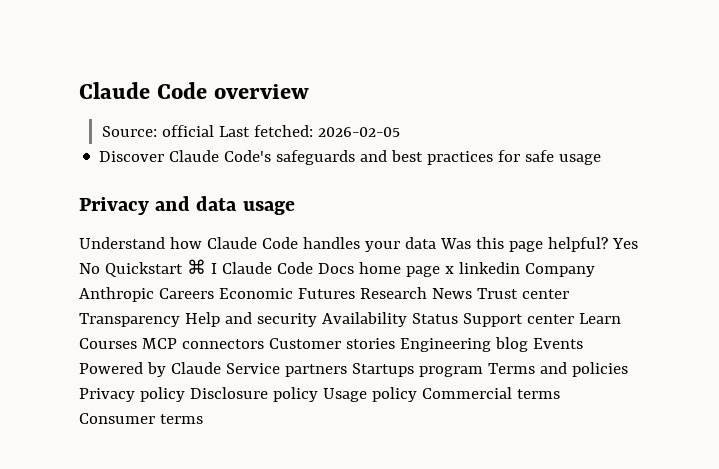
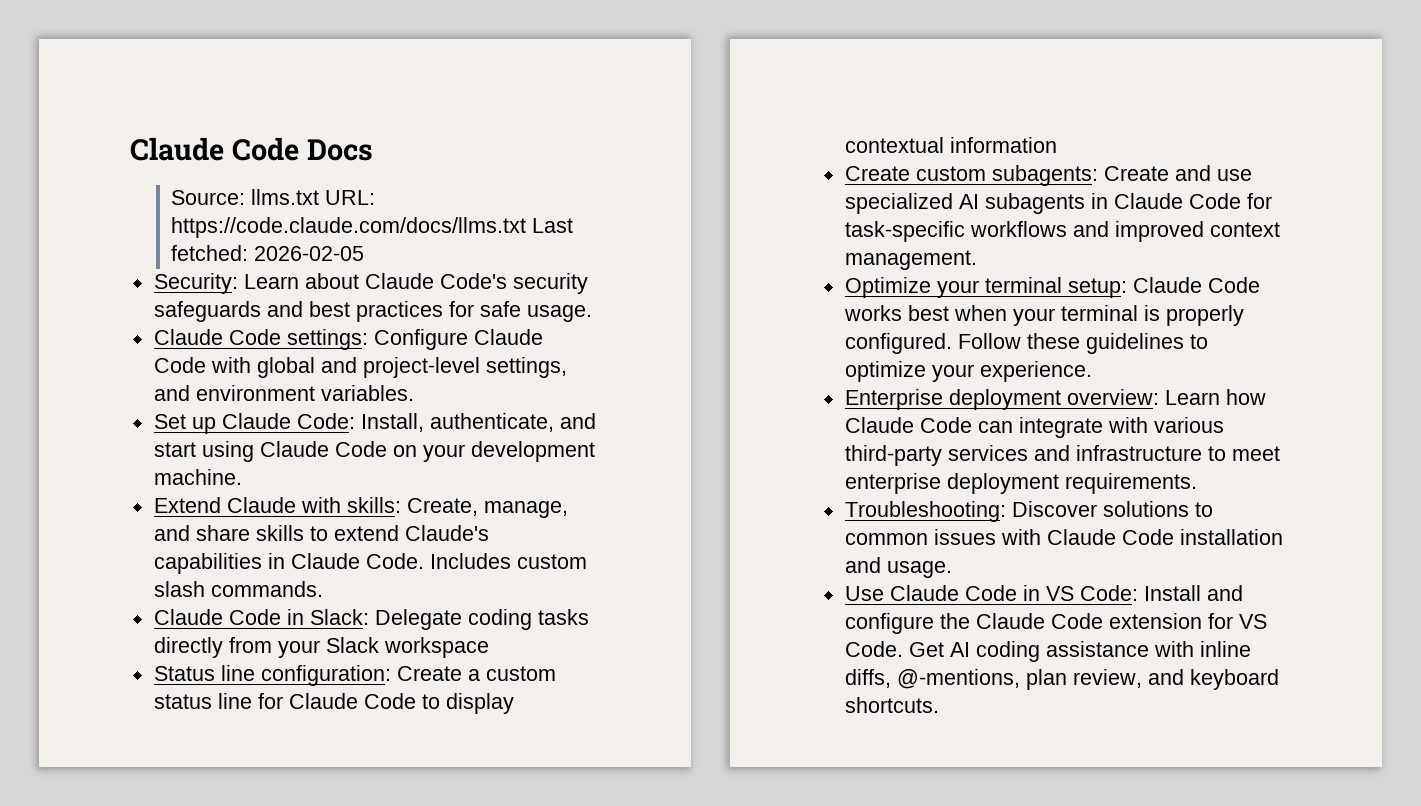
- Claude Code overview
+ Claude Code Docs
- Source: official Last fetched: 2026-02-05
+ Source: llms.txt URL: https://code.claude.com/docs/llms.txt Last fetched: 2026-02-05
- Discover Claude Code's safeguards and best practices for safe usage
- Privacy and data usage
- Understand how Claude Code handles your data Was this page helpful? Yes No Quickstart ⌘ I Claude Code Docs home page x linkedin Company Anthropic Careers Economic Futures Research News Trust center Transparency Help and security Availability Status Support center Learn Courses MCP connectors Customer stories Engineering blog Events Powered by Claude Service partners Startups program Terms and policies Privacy policy Disclosure policy Usage policy Commercial terms Consumer terms
+ Security: Learn about Claude Code's security safeguards and best practices for safe usage.
+ Claude Code settings: Configure Claude Code with global and project-level settings, and environment variables.
+ Set up Claude Code: Install, authenticate, and start using Claude Code on your development machine.
+ Extend Claude with skills: Create, manage, and share skills to extend Claude's capabilities in Claude Code. Includes custom slash commands.
+ Claude Code in Slack: Delegate coding tasks directly from your Slack workspace
+ Status line configuration: Create a custom status line for Claude Code to display contextual information
+ Create custom subagents: Create and use specialized AI subagents in Claude Code for task-specific workflows and improved context management.
+ Optimize your terminal setup: Claude Code works best when your terminal is properly configured. Follow these guidelines to optimize your experience.
+ Enterprise deployment overview: Learn how Claude Code can integrate with various third-party services and infrastructure to meet enterprise deployment requirements.
+ Troubleshooting: Discover solutions to common issues with Claude Code installation and usage.
+ Use Claude Code in VS Code: Install and configure the Claude Code extension for VS Code. Get AI coding assistance with inline diffs, @-mentions, plan review, and keyboard shortcuts.

